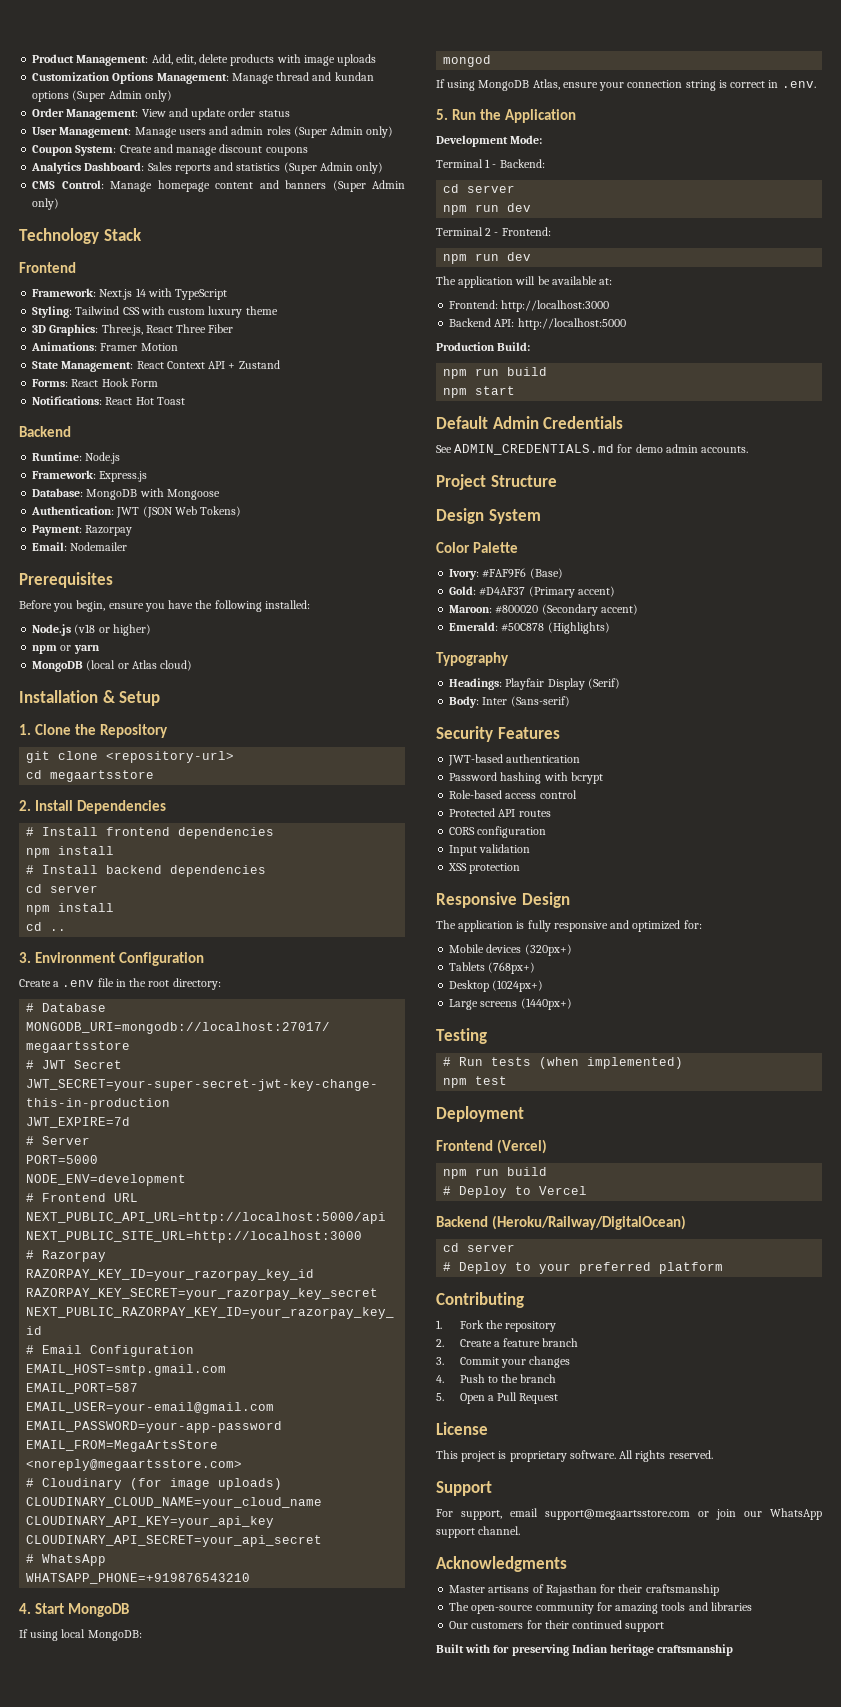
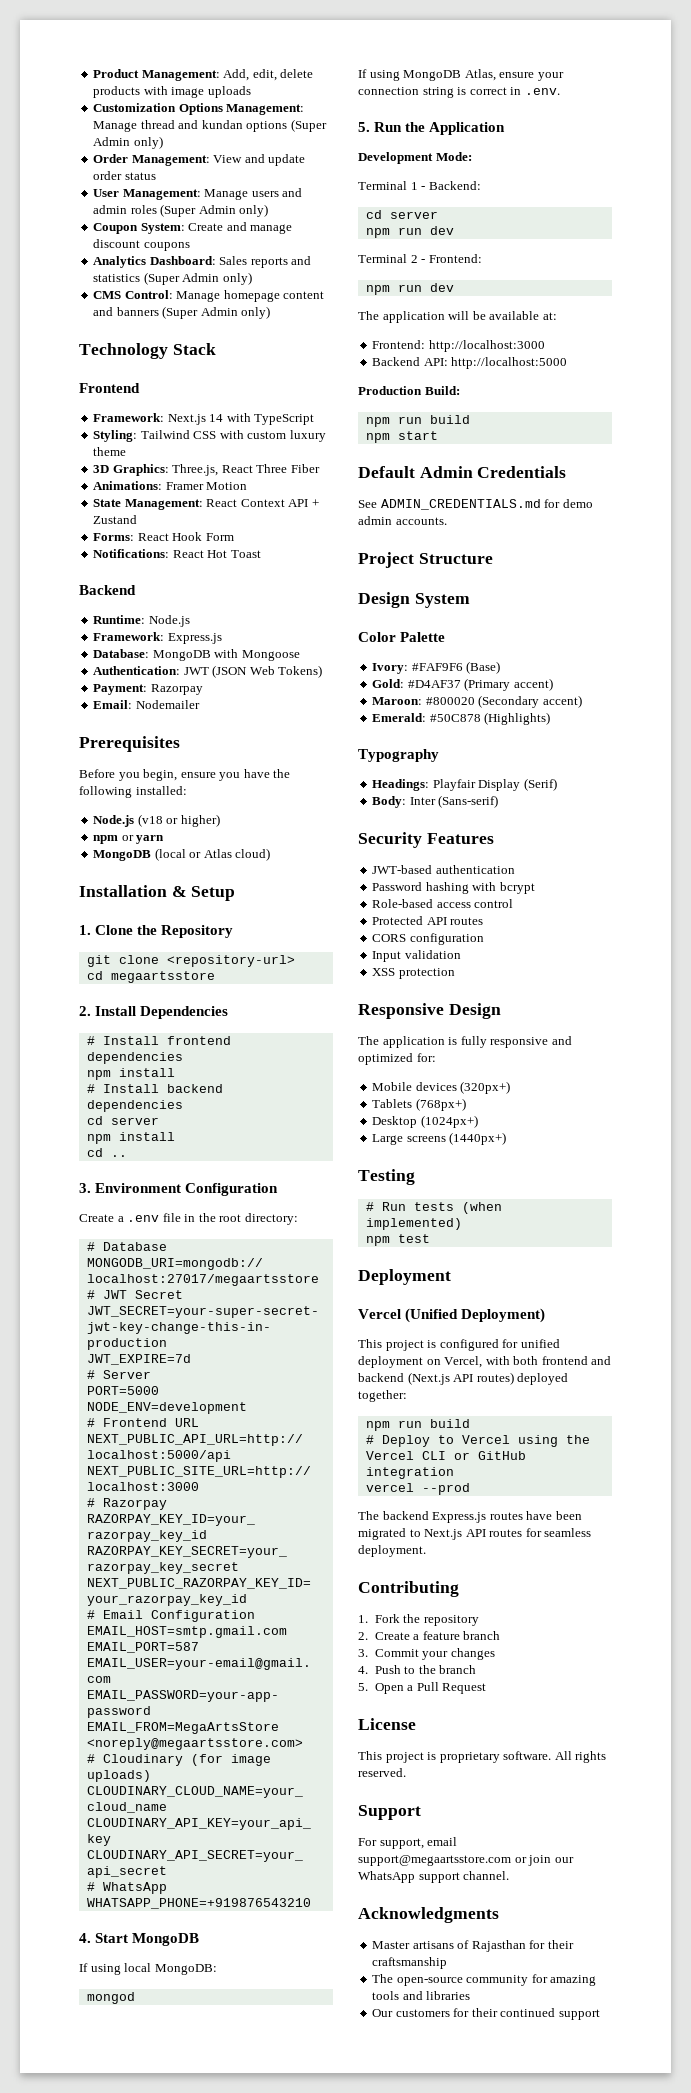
- Frontend (Vercel)
+ Vercel (Unified Deployment)
+ This project is configured for unified deployment on Vercel, with both frontend and backend (Next.js API routes) deployed together:
- # Deploy to Vercel
- Backend (Heroku/Railway/DigitalOcean)
- cd server
- # Deploy to your preferred platform
+ # Deploy to Vercel using the Vercel CLI or GitHub integration
+ vercel --prod
+ The backend Express.js routes have been migrated to Next.js API routes for seamless deployment.
- Built with for preserving Indian heritage craftsmanship

